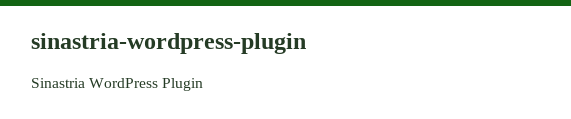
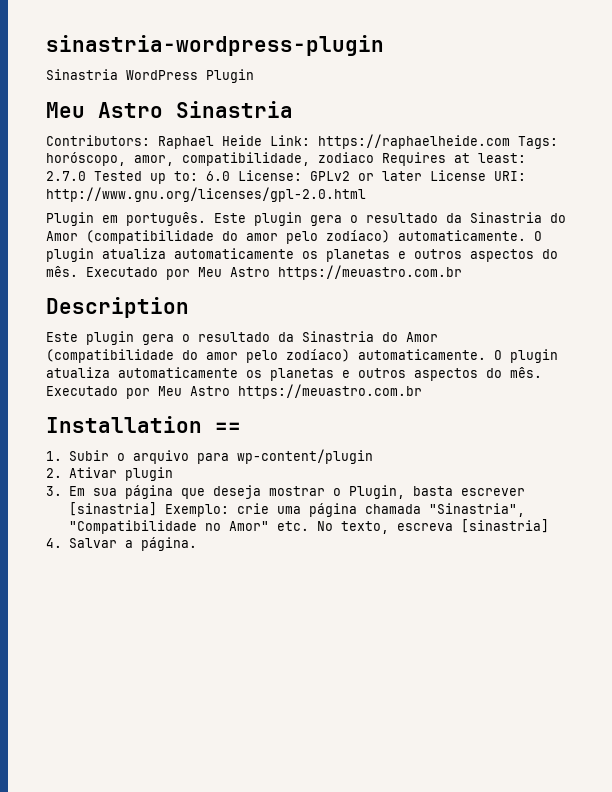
+ Meu Astro Sinastria
+ Contributors: Raphael Heide Link: https://raphaelheide.com Tags: horóscopo, amor, compatibilidade, zodiaco Requires at least: 2.7.0 Tested up to: 6.0 License: GPLv2 or later License URI: http://www.gnu.org/licenses/gpl-2.0.html
+ Plugin em português. Este plugin gera o resultado da Sinastria do Amor (compatibilidade do amor pelo zodíaco) automaticamente. O plugin atualiza automaticamente os planetas e outros aspectos do mês. Executado por Meu Astro https://meuastro.com.br
+ Description
+ Este plugin gera o resultado da Sinastria do Amor (compatibilidade do amor pelo zodíaco) automaticamente. O plugin atualiza automaticamente os planetas e outros aspectos do mês. Executado por Meu Astro https://meuastro.com.br
+ Installation ==
+ 1. Subir o arquivo para wp-content/plugin
+ 2. Ativar plugin
+ 3. Em sua página que deseja mostrar o Plugin, basta escrever [sinastria] Exemplo: crie uma página chamada "Sinastria", "Compatibilidade no Amor" etc. No texto, escreva [sinastria]
+ 4. Salvar a página.

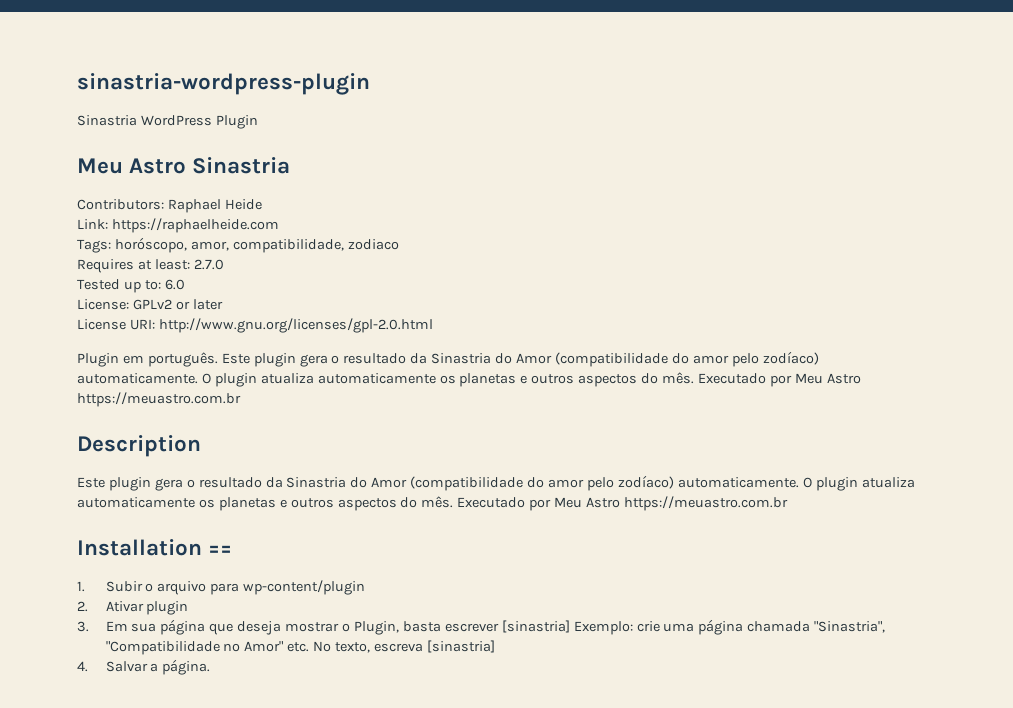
- Contributors: Raphael Heide Link: https://raphaelheide.com Tags: horóscopo, amor, compatibilidade, zodiaco Requires at least: 2.7.0 Tested up to: 6.0 License: GPLv2 or later License URI: http://www.gnu.org/licenses/gpl-2.0.html
+ Contributors: Raphael Heide
+ Link: https://raphaelheide.com
+ Tags: horóscopo, amor, compatibilidade, zodiaco
+ Requires at least: 2.7.0
+ Tested up to: 6.0
+ License: GPLv2 or later
+ License URI: http://www.gnu.org/licenses/gpl-2.0.html

